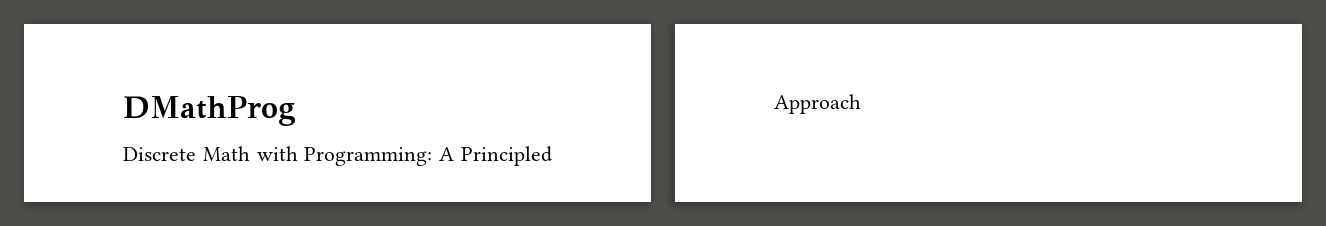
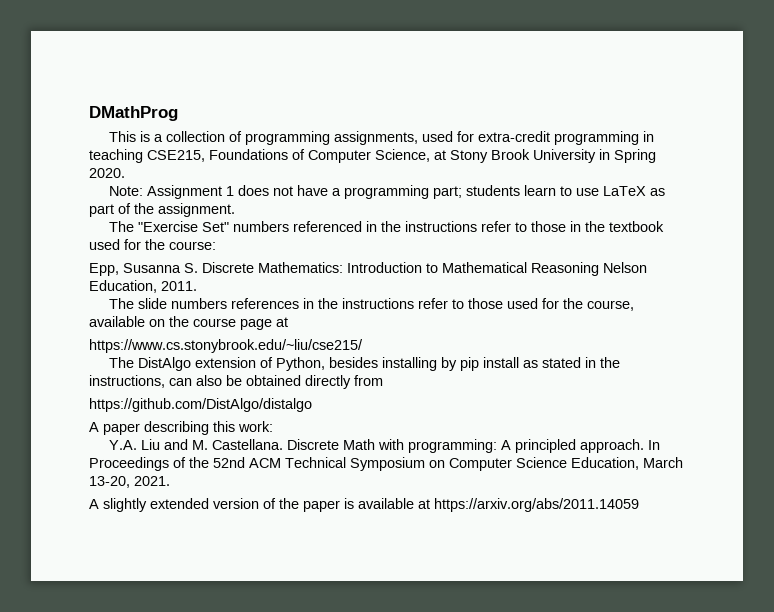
- Discrete Math with Programming: A Principled Approach
+ This is a collection of programming assignments, used for extra-credit programming in teaching CSE215, Foundations of Computer Science, at Stony Brook University in Spring 2020.
+ Note: Assignment 1 does not have a programming part; students learn to use LaTeX as part of the assignment.
+ The "Exercise Set" numbers referenced in the instructions refer to those in the textbook used for the course:
+ Epp, Susanna S. Discrete Mathematics: Introduction to Mathematical Reasoning Nelson Education, 2011.
+ The slide numbers references in the instructions refer to those used for the course, available on the course page at
+ https://www.cs.stonybrook.edu/~liu/cse215/
+ The DistAlgo extension of Python, besides installing by pip install as stated in the instructions, can also be obtained directly from
+ https://github.com/DistAlgo/distalgo
+ A paper describing this work:
+ Y.A. Liu and M. Castellana. Discrete Math with programming: A principled approach. In Proceedings of the 52nd ACM Technical Symposium on Computer Science Education, March 13-20, 2021.
+ A slightly extended version of the paper is available at https://arxiv.org/abs/2011.14059

